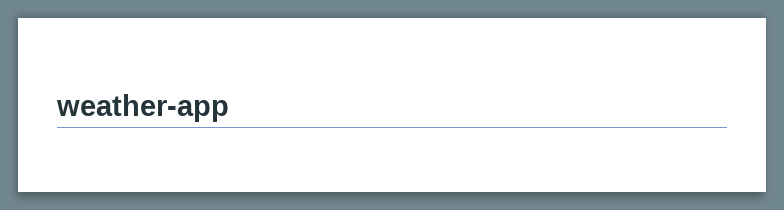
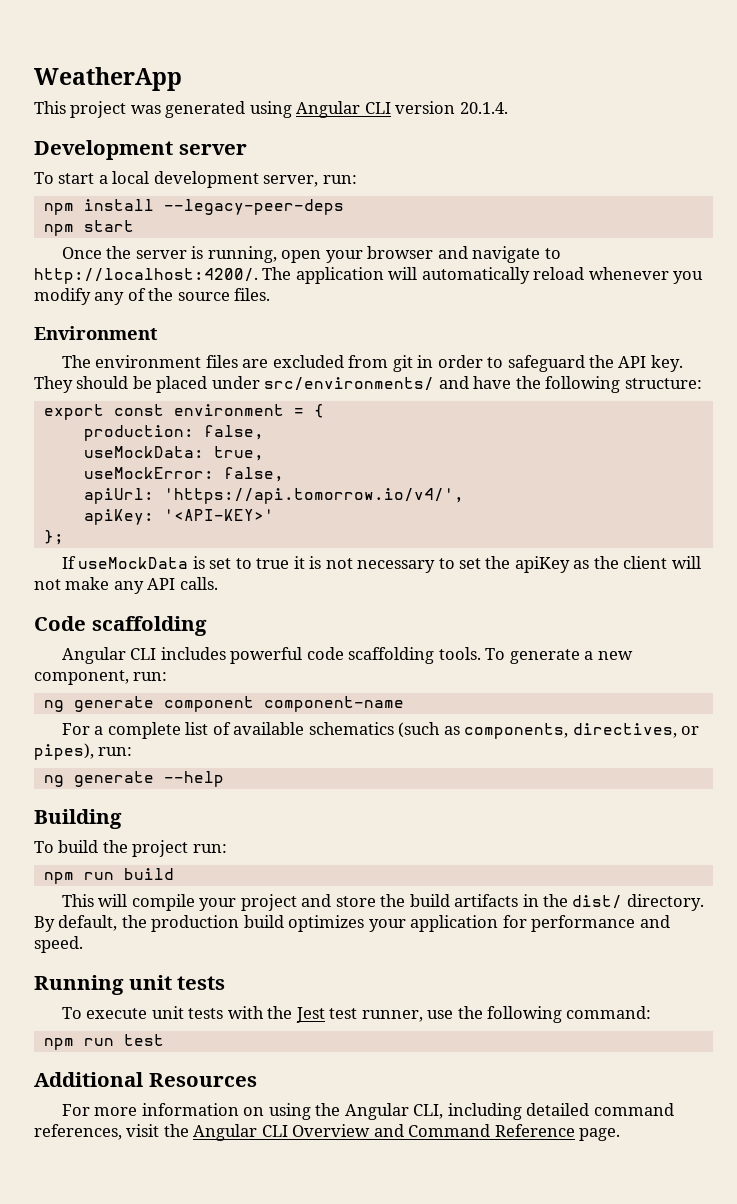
- weather-app
+ WeatherApp
+ This project was generated using Angular CLI version 20.1.4.
+ Development server
+ To start a local development server, run:
+ npm install --legacy-peer-deps
+ npm start
+ Once the server is running, open your browser and navigate to http://localhost:4200/. The application will automatically reload whenever you modify any of the source files.
+ Environment
+ The environment files are excluded from git in order to safeguard the API key. They should be placed under src/environments/ and have the following structure:
+ export const environment = {
+ production: false,
+ useMockData: true,
+ useMockError: false,
+ apiUrl: 'https://api.tomorrow.io/v4/',
+ apiKey: '<API-KEY>'
+ };
+ If useMockData is set to true it is not necessary to set the apiKey as the client will not make any API calls.
+ Code scaffolding
+ Angular CLI includes powerful code scaffolding tools. To generate a new component, run:
+ ng generate component component-name
+ For a complete list of available schematics (such as components, directives, or pipes), run:
+ ng generate --help
+ Building
+ To build the project run:
+ npm run build
+ This will compile your project and store the build artifacts in the dist/ directory. By default, the production build optimizes your application for performance and speed.
+ Running unit tests
+ To execute unit tests with the Jest test runner, use the following command:
+ npm run test
+ Additional Resources
+ For more information on using the Angular CLI, including detailed command references, visit the Angular CLI Overview and Command Reference page.

